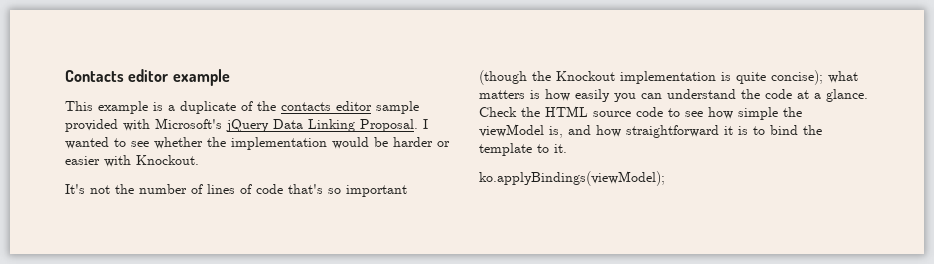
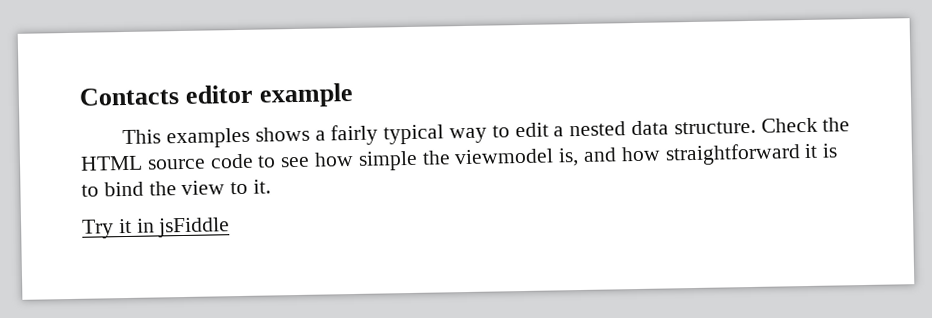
- This example is a duplicate of the contacts editor sample provided with Microsoft's jQuery Data Linking Proposal. I wanted to see whether the implementation would be harder or easier with Knockout.
- It's not the number of lines of code that's so important (though the Knockout implementation is quite concise); what matters is how easily you can understand the code at a glance.
+ This examples shows a fairly typical way to edit a nested data structure.
- Check the HTML source code to see how simple the viewModel is, and how straightforward it is to bind the template to it.
+ Check the HTML source code to see how simple the viewmodel is, and how straightforward it is to bind the view to it.
- ko.applyBindings(viewModel);
+ Try it in jsFiddle

